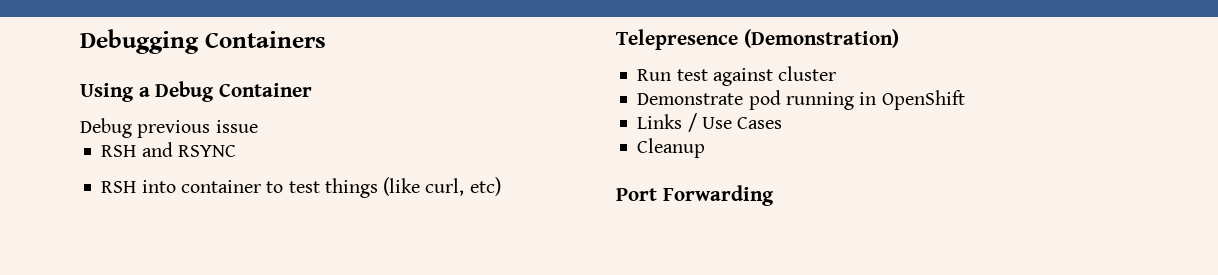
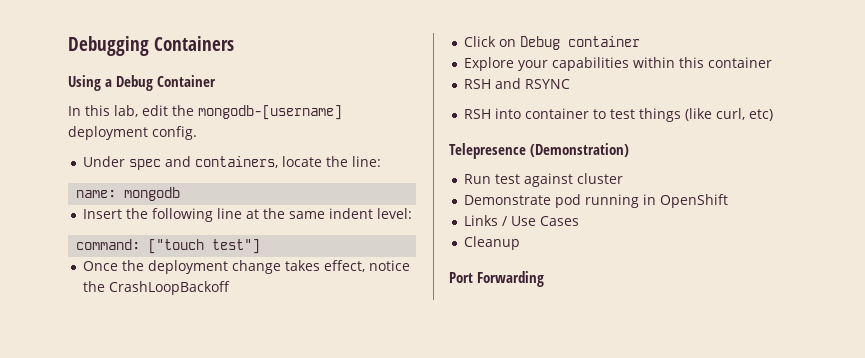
- Debug previous issue
+ In this lab, edit the mongodb-[username] deployment config.
+ Under spec and containers, locate the line:
+ name: mongodb
+ Insert the following line at the same indent level:
+ command: ["touch test"]
+ Once the deployment change takes effect, notice the CrashLoopBackoff
+ Click on Debug container
+ Explore your capabilities within this container

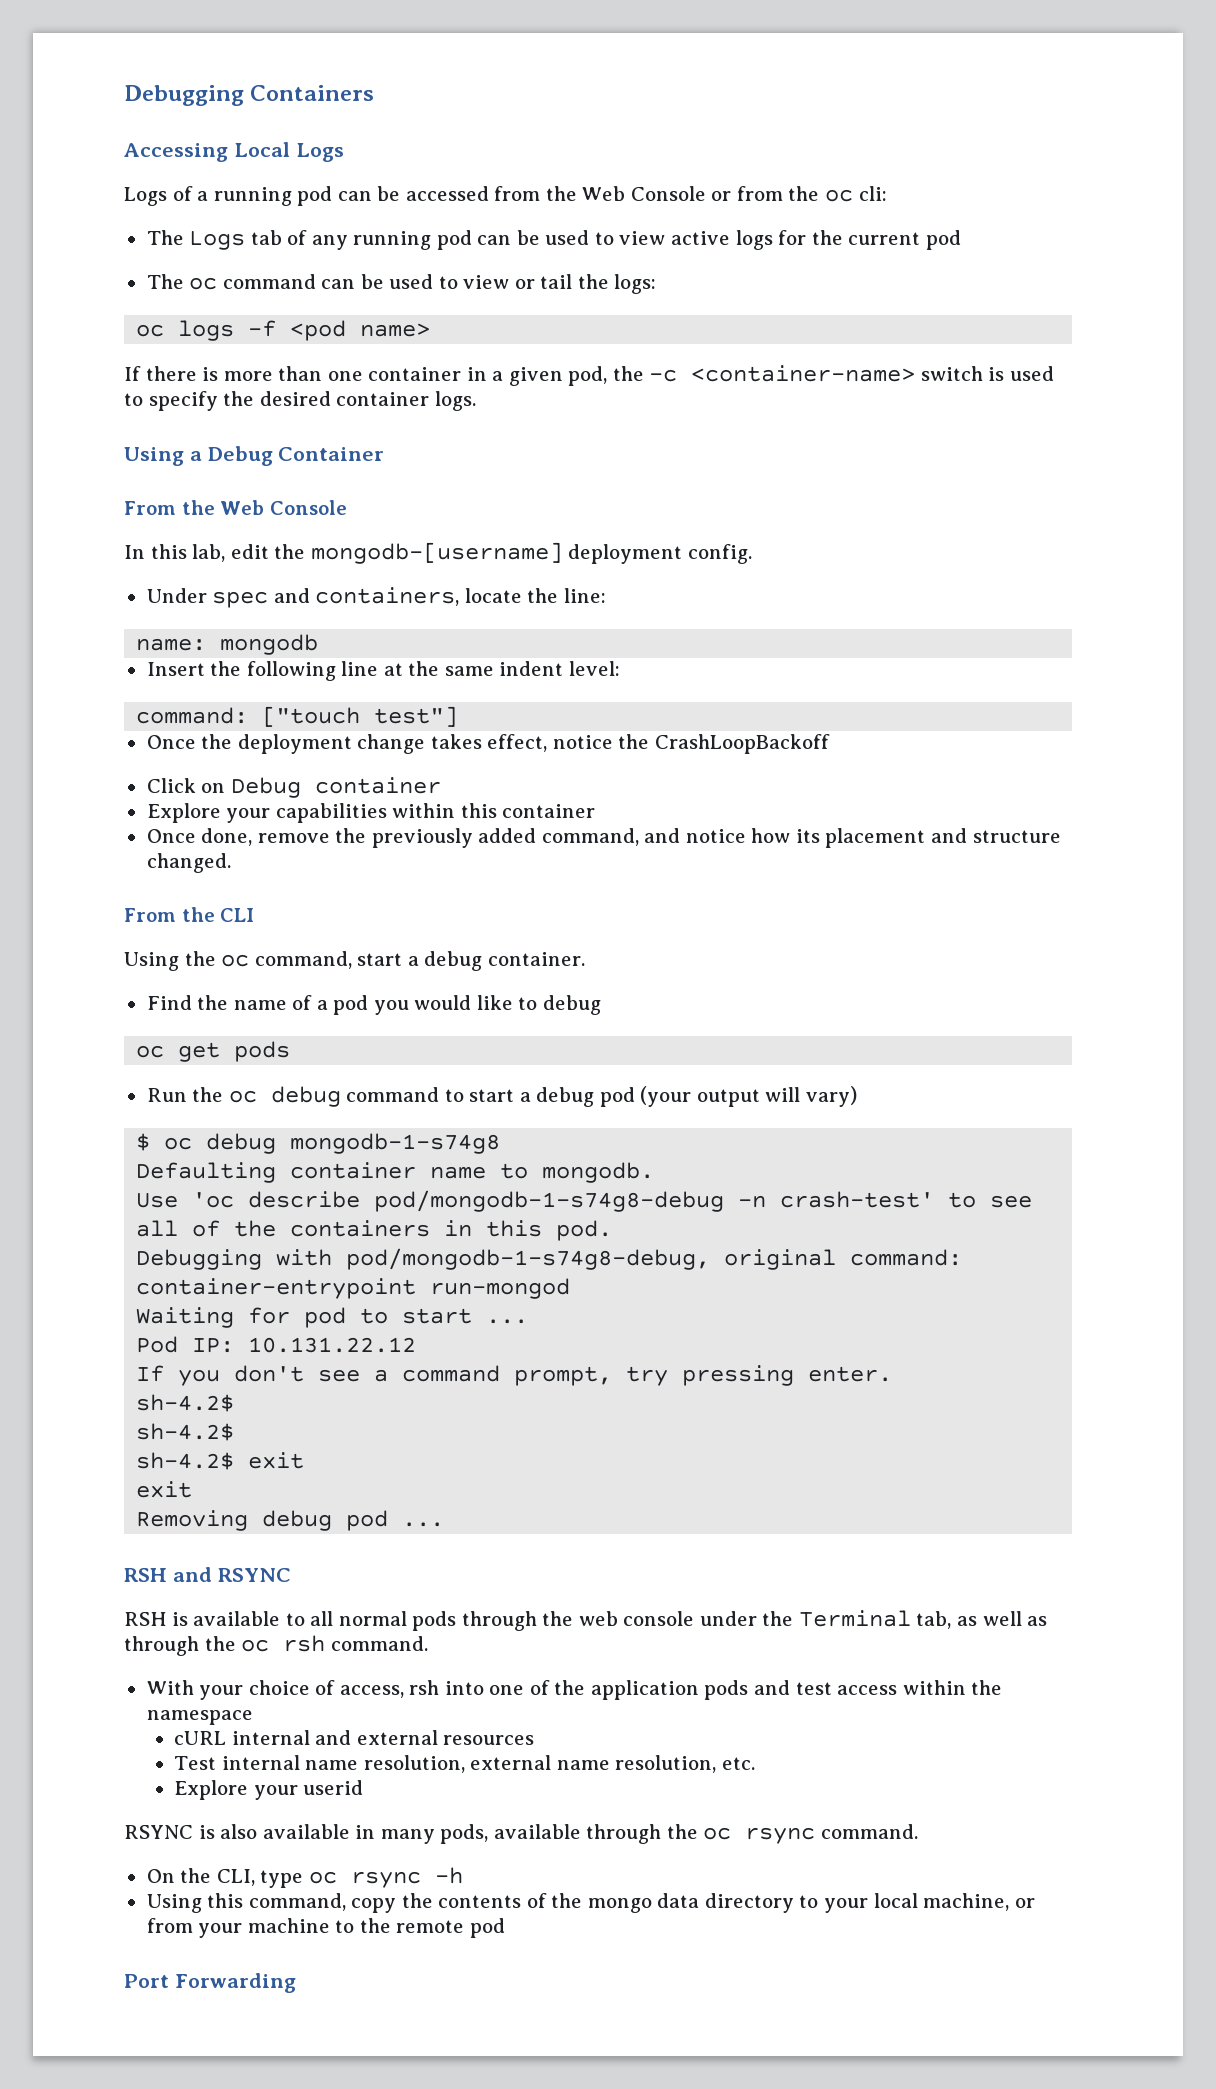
+ Accessing Local Logs
+ Logs of a running pod can be accessed from the Web Console or from the oc cli:
+ The Logs tab of any running pod can be used to view active logs for the current pod
+ The oc command can be used to view or tail the logs:
+ oc logs -f <pod name>
+ If there is more than one container in a given pod, the -c <container-name> switch is used to specify the desired container logs.
+ From the Web Console
+ Once done, remove the previously added command, and notice how its placement and structure changed.
+ From the CLI
+ Using the oc command, start a debug container.
+ Find the name of a pod you would like to debug
+ oc get pods
+ Run the oc debug command to start a debug pod (your output will vary)
+ $ oc debug mongodb-1-s74g8
+ Defaulting container name to mongodb.
+ Use 'oc describe pod/mongodb-1-s74g8-debug -n crash-test' to see all of the containers in this pod.
+ Debugging with pod/mongodb-1-s74g8-debug, original command: container-entrypoint run-mongod
+ Waiting for pod to start ...
+ Pod IP: 10.131.22.12
+ If you don't see a command prompt, try pressing enter.
+ sh-4.2$
+ sh-4.2$
+ sh-4.2$ exit
+ exit
+ Removing debug pod ...
  RSH and RSYNC
- RSH into container to test things (like curl, etc)
- Telepresence (Demonstration)
- Run test against cluster
- Demonstrate pod running in OpenShift
- Links / Use Cases
- Cleanup
+ RSH is available to all normal pods through the web console under the Terminal tab, as well as through the oc rsh command.
+ With your choice of access, rsh into one of the application pods and test access within the namespace
+ cURL internal and external resources
+ Test internal name resolution, external name resolution, etc.
+ Explore your userid
+ RSYNC is also available in many pods, available through the oc rsync command.
+ On the CLI, type oc rsync -h
+ Using this command, copy the contents of the mongo data directory to your local machine, or from your machine to the remote pod

